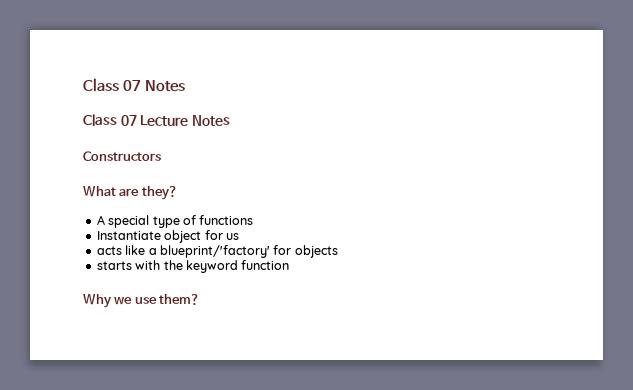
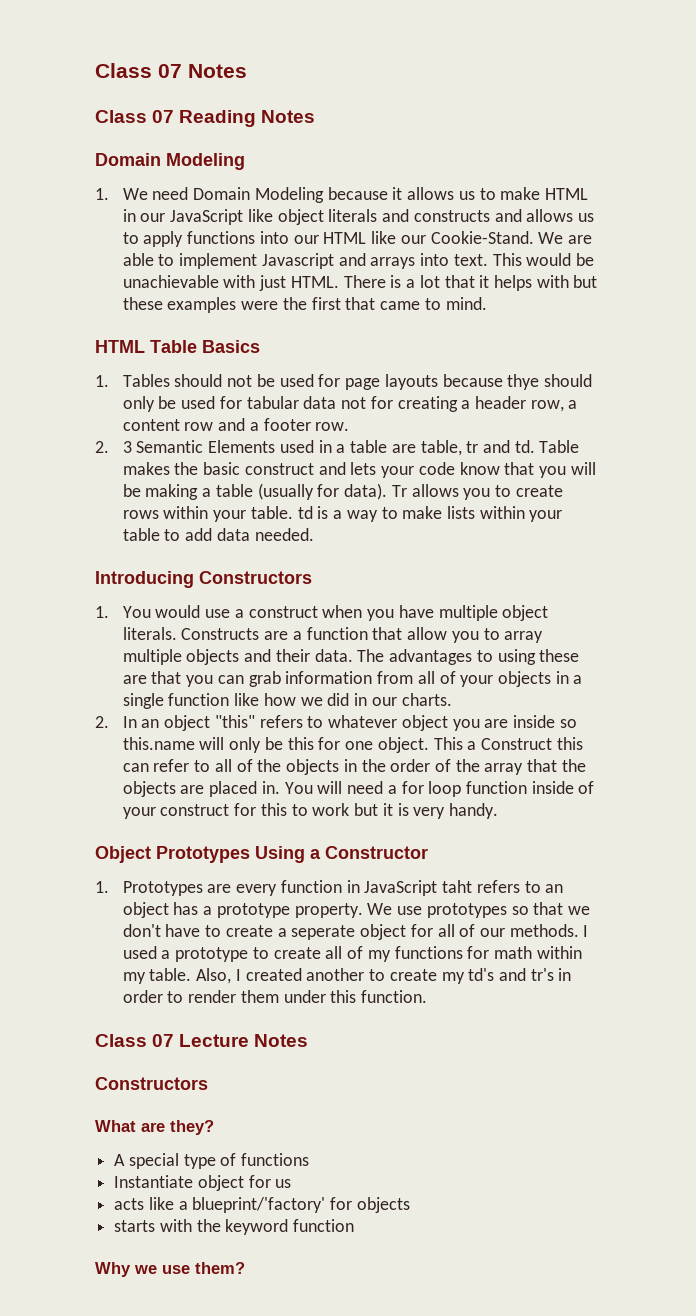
+ Class 07 Reading Notes
+ Domain Modeling
+ 1. We need Domain Modeling because it allows us to make HTML in our JavaScript like object literals and constructs and allows us to apply functions into our HTML like our Cookie-Stand. We are able to implement Javascript and arrays into text. This would be unachievable with just HTML. There is a lot that it helps with but these examples were the first that came to mind.
+ HTML Table Basics
+ 1. Tables should not be used for page layouts because thye should only be used for tabular data not for creating a header row, a content row and a footer row.
+ 2. 3 Semantic Elements used in a table are table, tr and td. Table makes the basic construct and lets your code know that you will be making a table (usually for data). Tr allows you to create rows within your table. td is a way to make lists within your table to add data needed.
+ Introducing Constructors
+ 1. You would use a construct when you have multiple object literals. Constructs are a function that allow you to array multiple objects and their data. The advantages to using these are that you can grab information from all of your objects in a single function like how we did in our charts.
+ 2. In an object "this" refers to whatever object you are inside so this.name will only be this for one object. This a Construct this can refer to all of the objects in the order of the array that the objects are placed in. You will need a for loop function inside of your construct for this to work but it is very handy.
+ Object Prototypes Using a Constructor
+ 1. Prototypes are every function in JavaScript taht refers to an object has a prototype property. We use prototypes so that we don't have to create a seperate object for all of our methods. I used a prototype to create all of my functions for math within my table. Also, I created another to create my td's and tr's in order to render them under this function.

